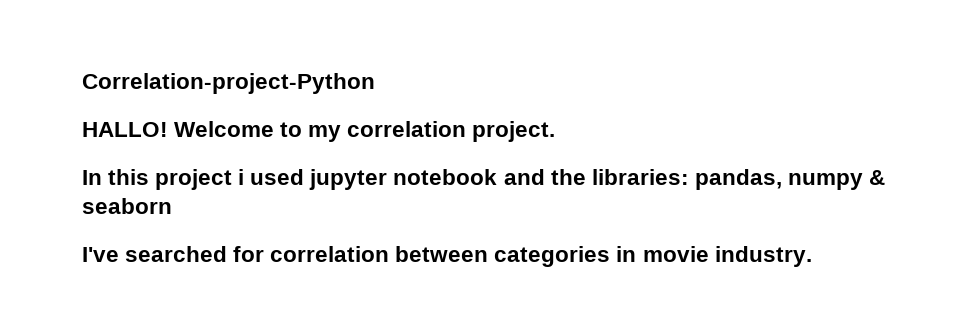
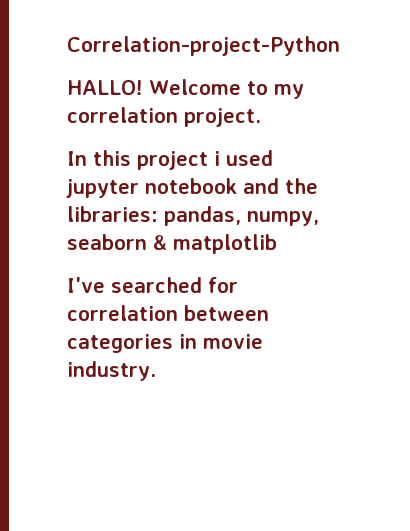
- In this project i used jupyter notebook and the libraries: pandas, numpy & seaborn
+ In this project i used jupyter notebook and the libraries: pandas, numpy, seaborn & matplotlib

